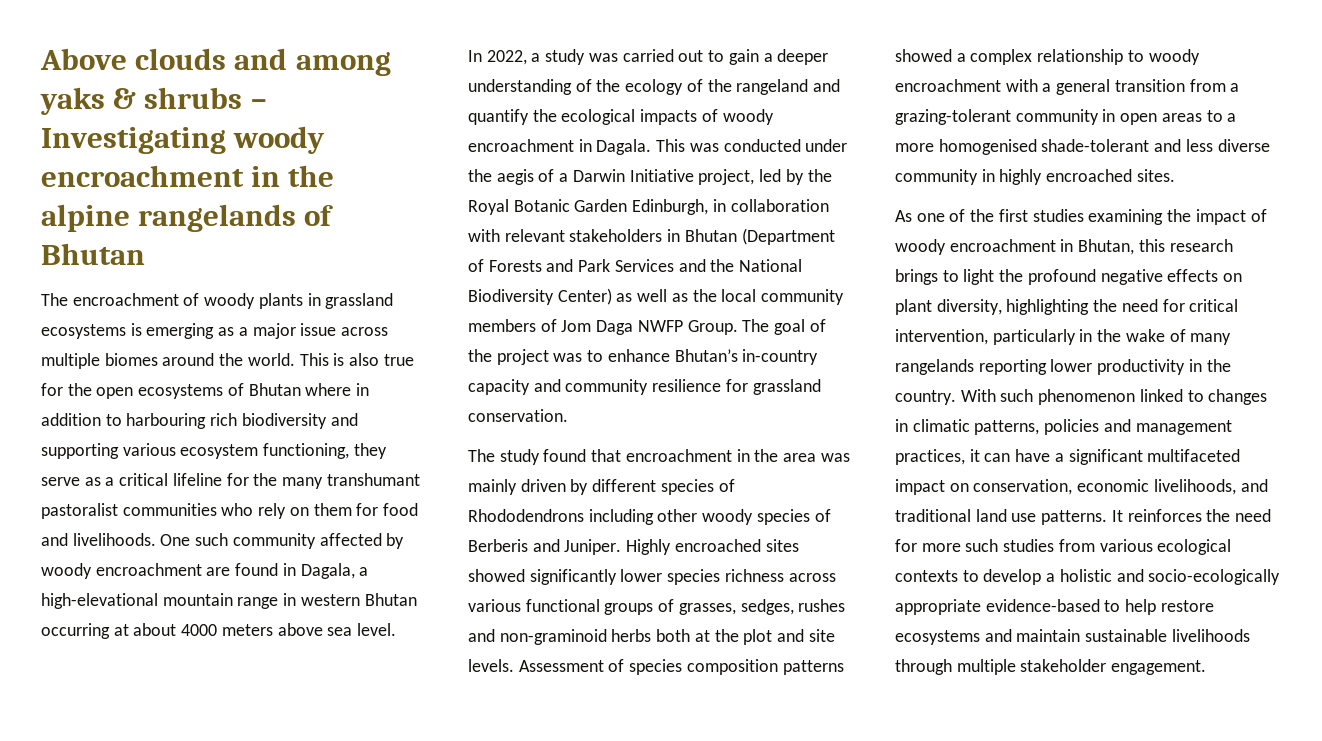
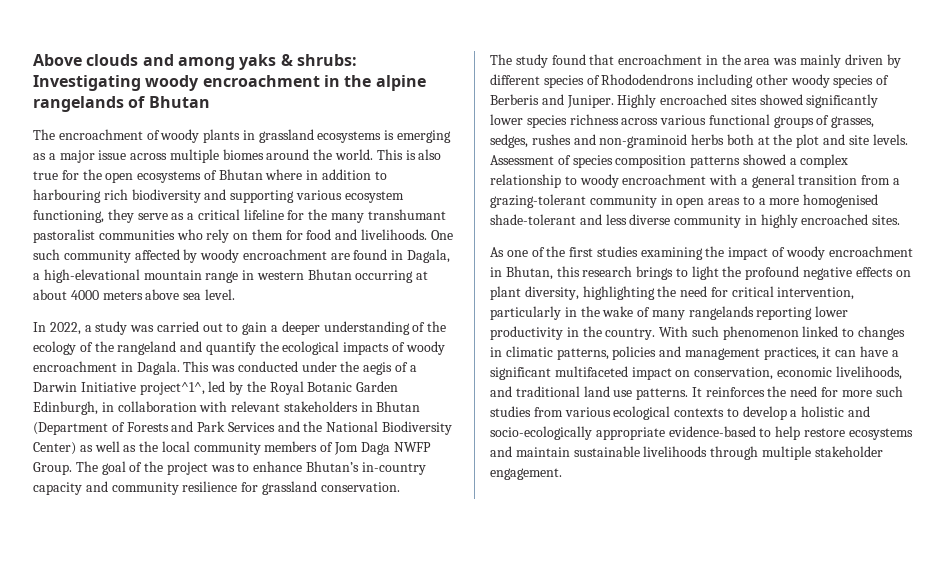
- Above clouds and among yaks & shrubs – Investigating woody encroachment in the alpine rangelands of Bhutan
+ Above clouds and among yaks & shrubs: Investigating woody encroachment in the alpine rangelands of Bhutan
- This was conducted under the aegis of a Darwin Initiative project, led by the Royal Botanic Garden Edinburgh, in collaboration with relevant stakeholders in Bhutan (Department of Forests and Park Services and the National Biodiversity Center) as well as the local community members of Jom Daga NWFP Group.
+ This was conducted under the aegis of a Darwin Initiative project^1^, led by the Royal Botanic Garden Edinburgh, in collaboration with relevant stakeholders in Bhutan (Department of Forests and Park Services and the National Biodiversity Center) as well as the local community members of Jom Daga NWFP Group.

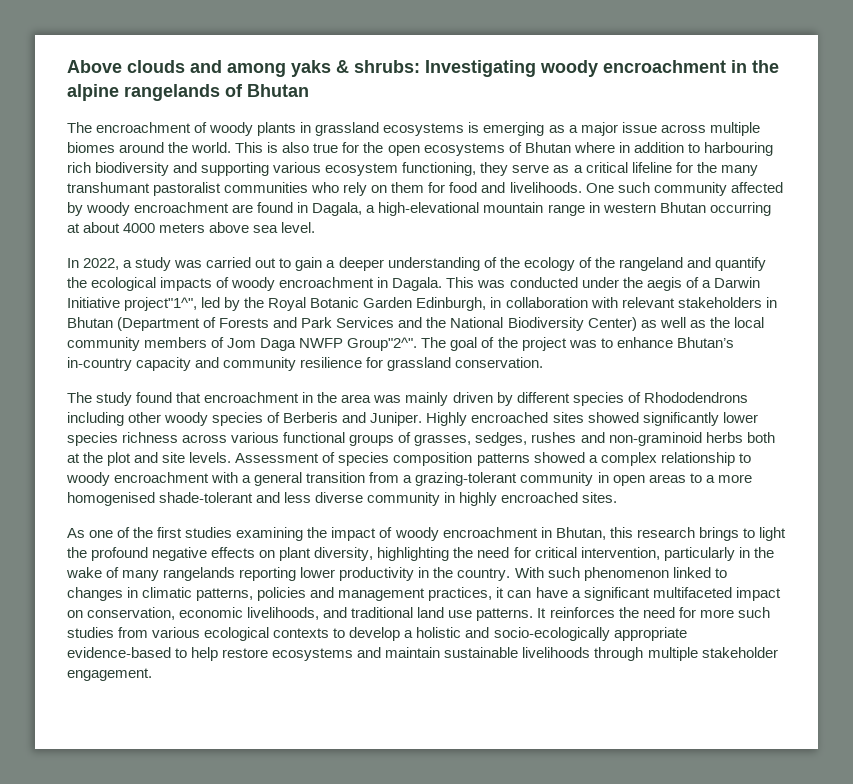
- This was conducted under the aegis of a Darwin Initiative project^1^, led by the Royal Botanic Garden Edinburgh, in collaboration with relevant stakeholders in Bhutan (Department of Forests and Park Services and the National Biodiversity Center) as well as the local community members of Jom Daga NWFP Group.
+ This was conducted under the aegis of a Darwin Initiative project"1^", led by the Royal Botanic Garden Edinburgh, in collaboration with relevant stakeholders in Bhutan (Department of Forests and Park Services and the National Biodiversity Center) as well as the local community members of Jom Daga NWFP Group"2^".

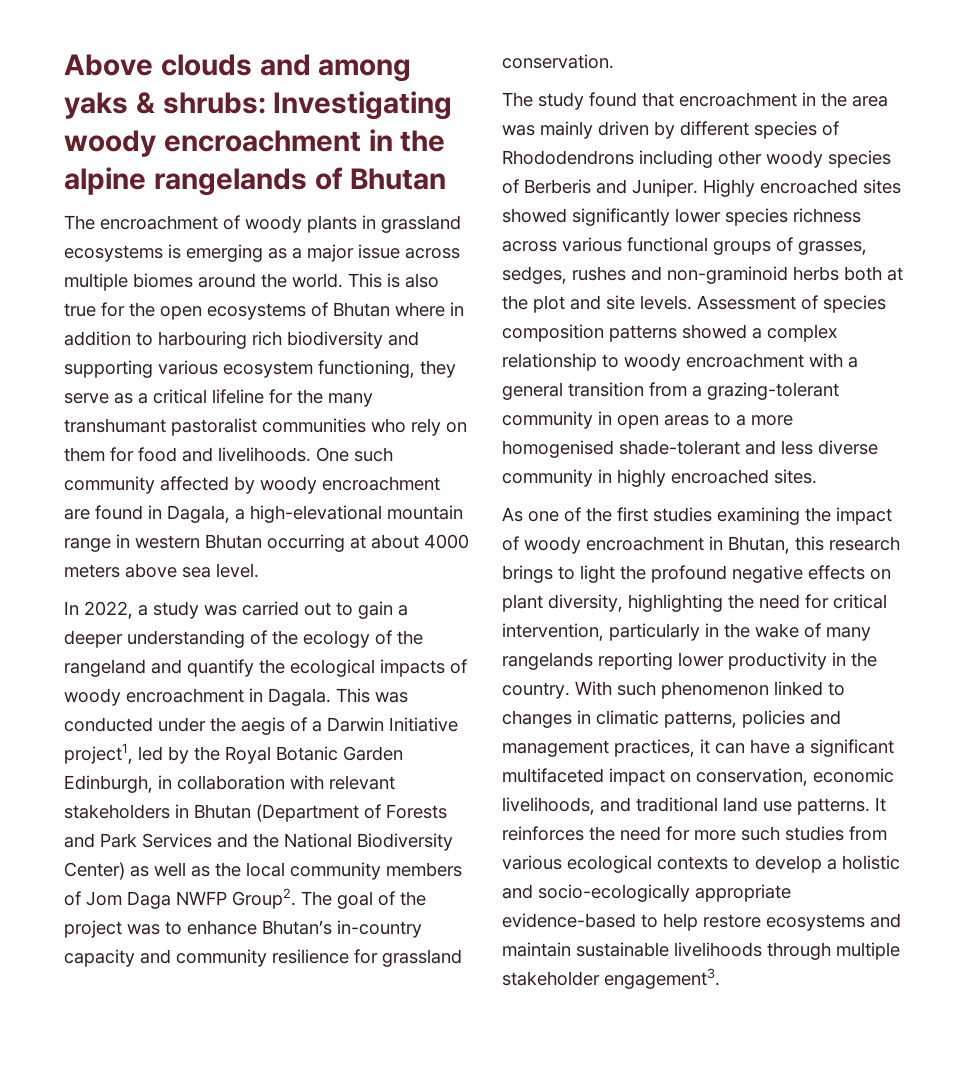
- This was conducted under the aegis of a Darwin Initiative project"1^", led by the Royal Botanic Garden Edinburgh, in collaboration with relevant stakeholders in Bhutan (Department of Forests and Park Services and the National Biodiversity Center) as well as the local community members of Jom Daga NWFP Group"2^".
+ This was conducted under the aegis of a Darwin Initiative project1, led by the Royal Botanic Garden Edinburgh, in collaboration with relevant stakeholders in Bhutan (Department of Forests and Park Services and the National Biodiversity Center) as well as the local community members of Jom Daga NWFP Group2.
- It reinforces the need for more such studies from various ecological contexts to develop a holistic and socio-ecologically appropriate evidence-based to help restore ecosystems and maintain sustainable livelihoods through multiple stakeholder engagement.
+ It reinforces the need for more such studies from various ecological contexts to develop a holistic and socio-ecologically appropriate evidence-based to help restore ecosystems and maintain sustainable livelihoods through multiple stakeholder engagement3.

